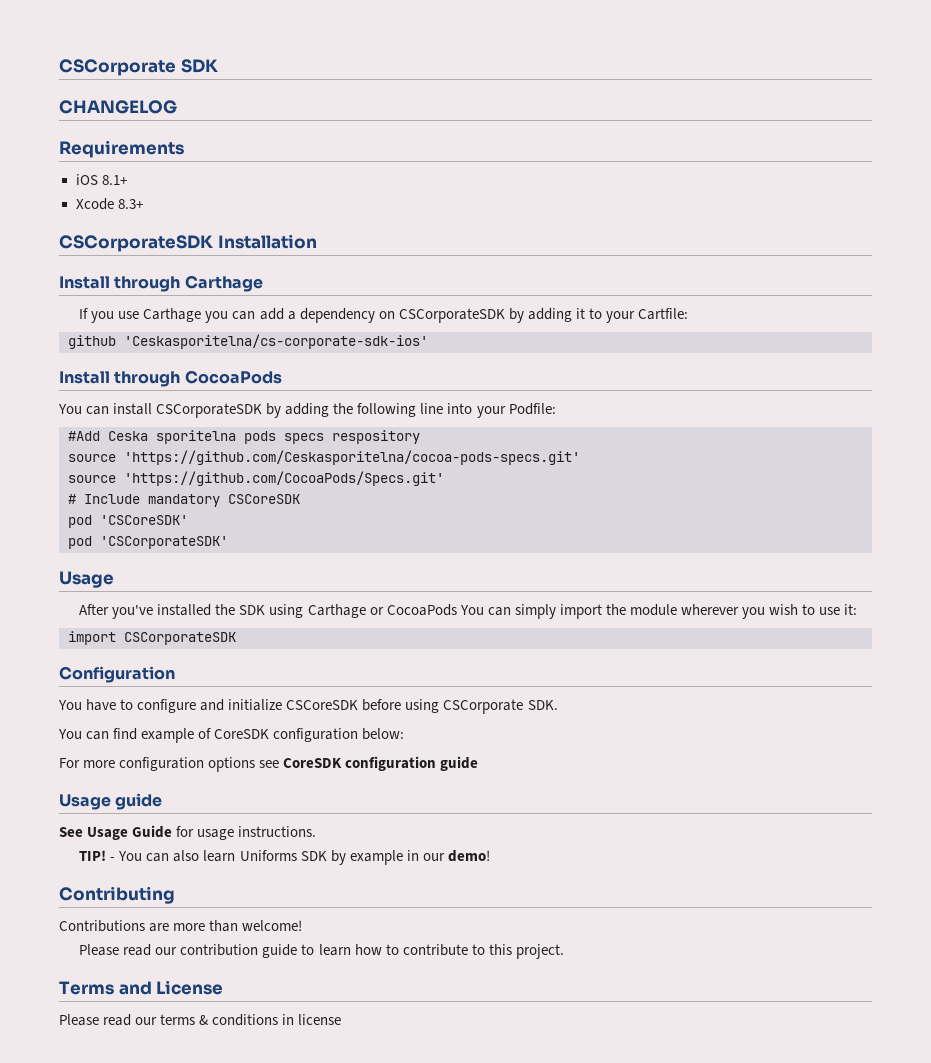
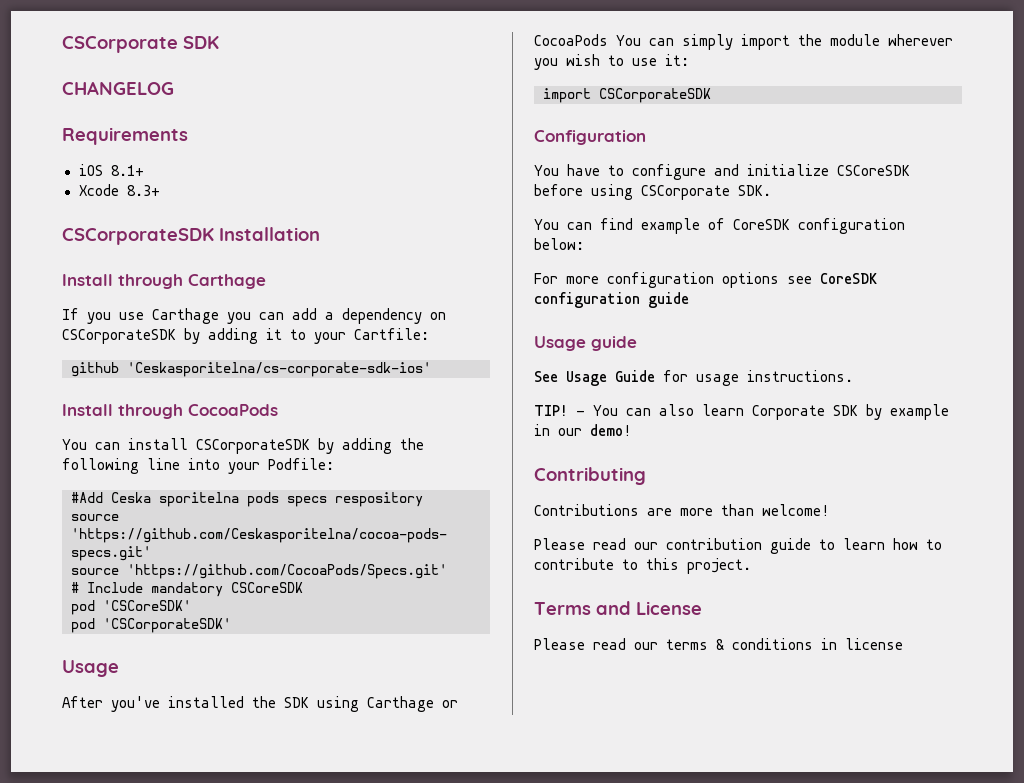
- - You can also learn Uniforms SDK by example in our demo!
+ - You can also learn Corporate SDK by example in our demo!

